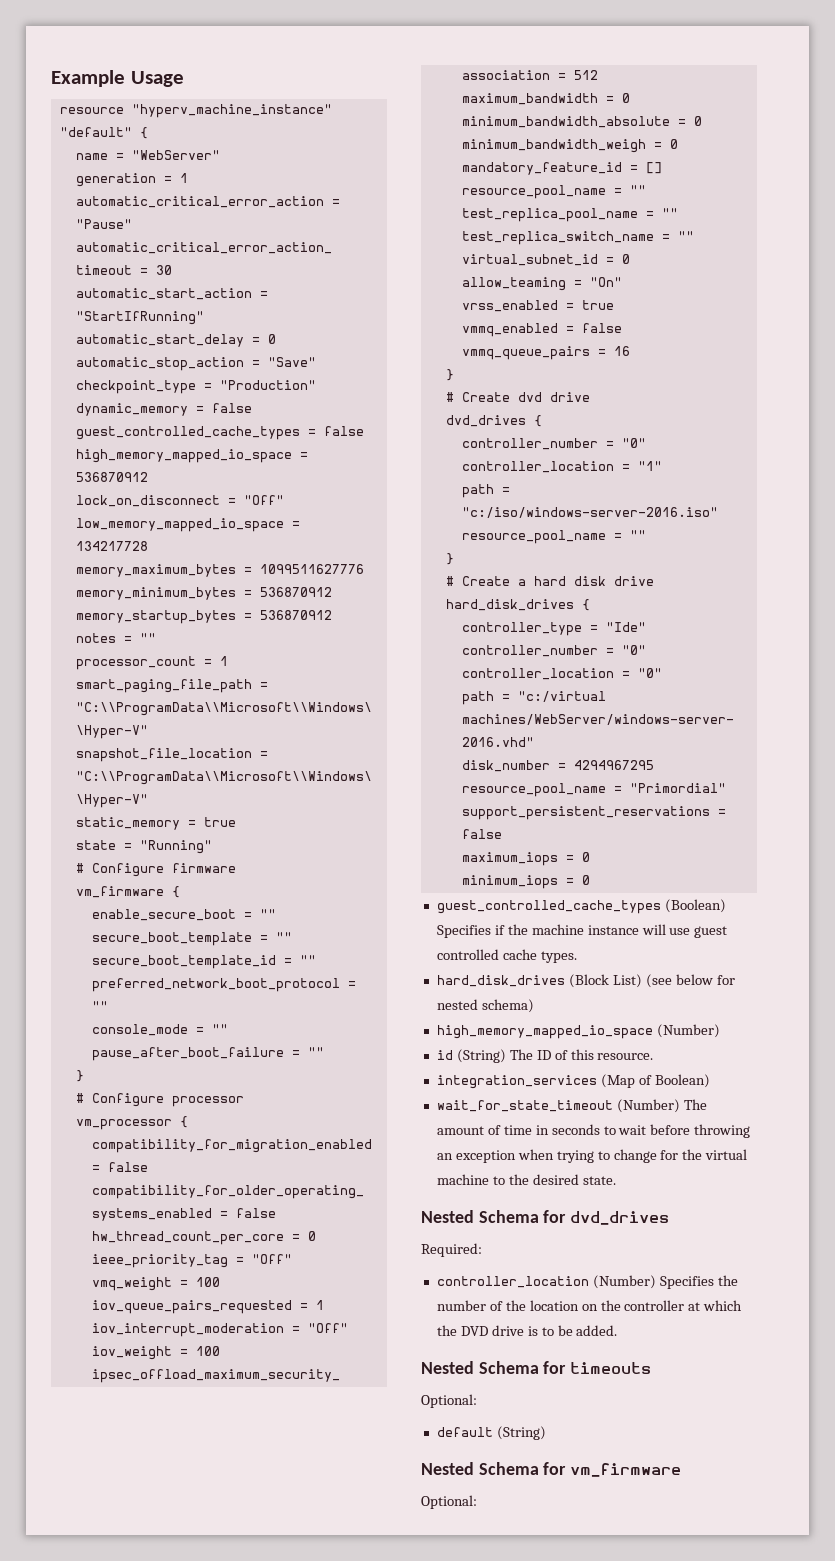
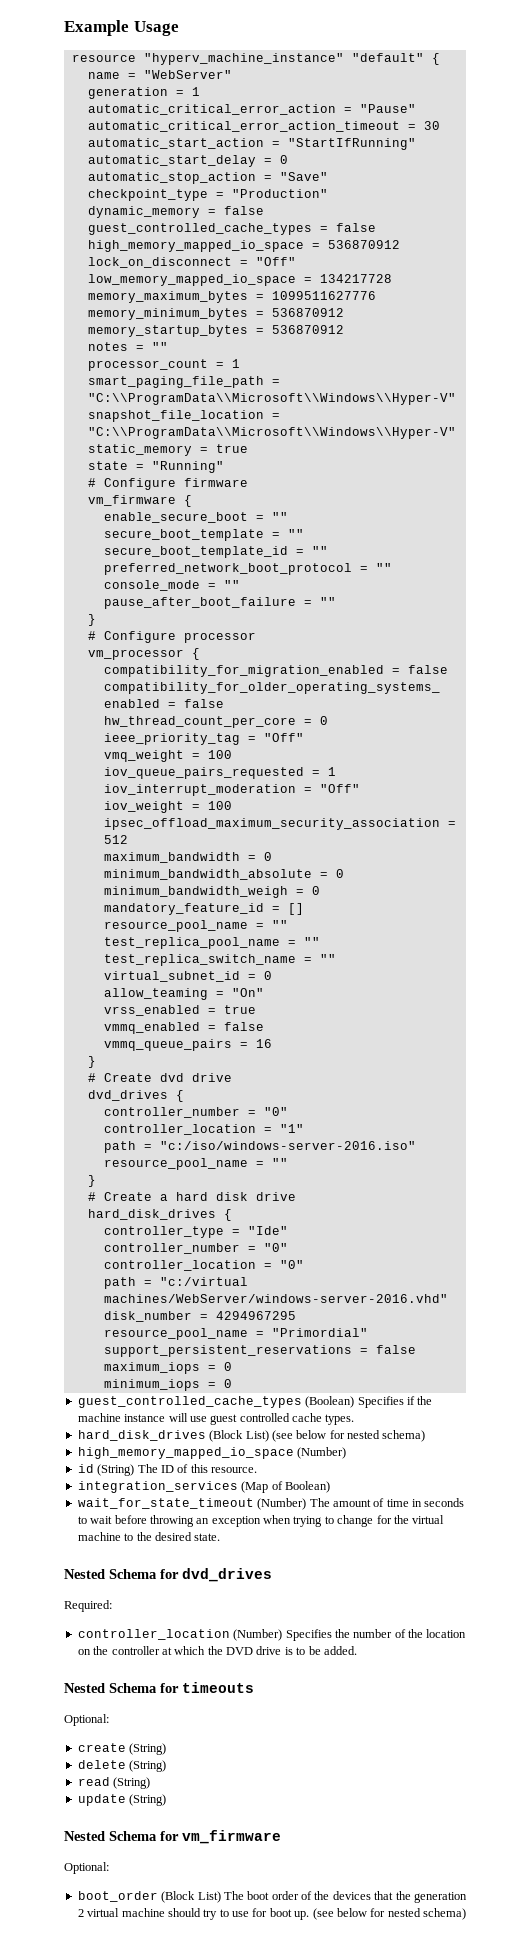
- default (String)
+ create (String)
+ delete (String)
+ read (String)
+ update (String)
+ boot_order (Block List) The boot order of the devices that the generation 2 virtual machine should try to use for boot up. (see below for nested schema)

